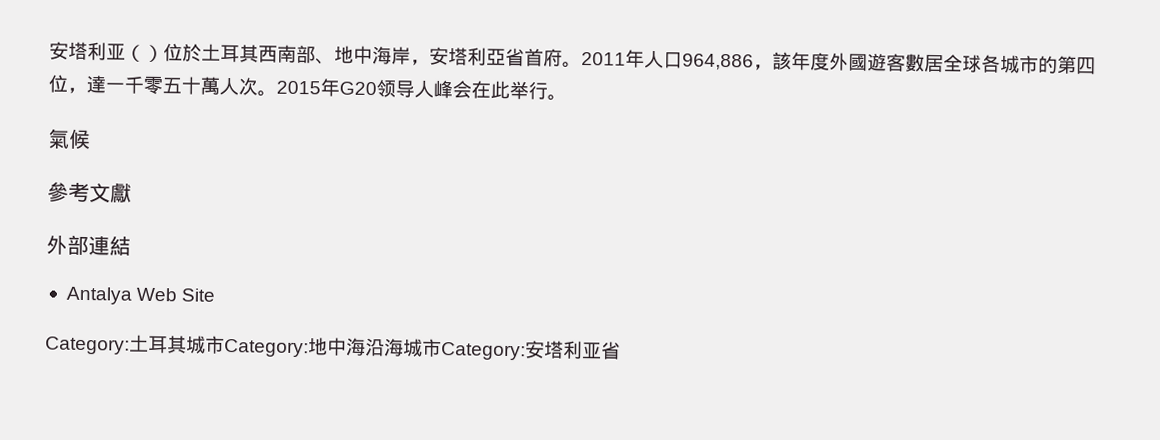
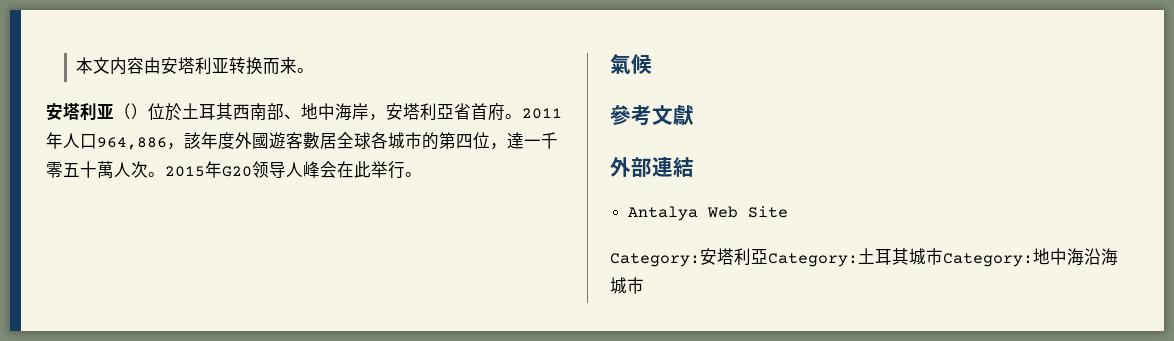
+ 本文内容由安塔利亚转换而来。
- Category:土耳其城市Category:地中海沿海城市Category:安塔利亚省
+ Category:安塔利亞Category:土耳其城市Category:地中海沿海城市

